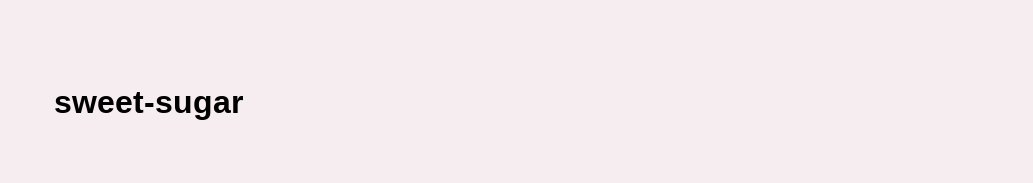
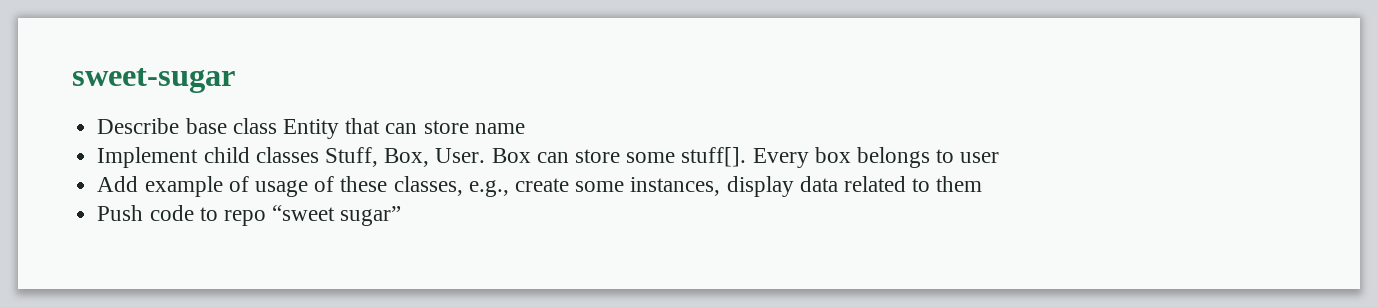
+ Describe base class Entity that can store name
+ Implement child classes Stuff, Box, User. Box can store some stuff[]. Every box belongs to user
+ Add example of usage of these classes, e.g., create some instances, display data related to them
+ Push code to repo “sweet sugar”

